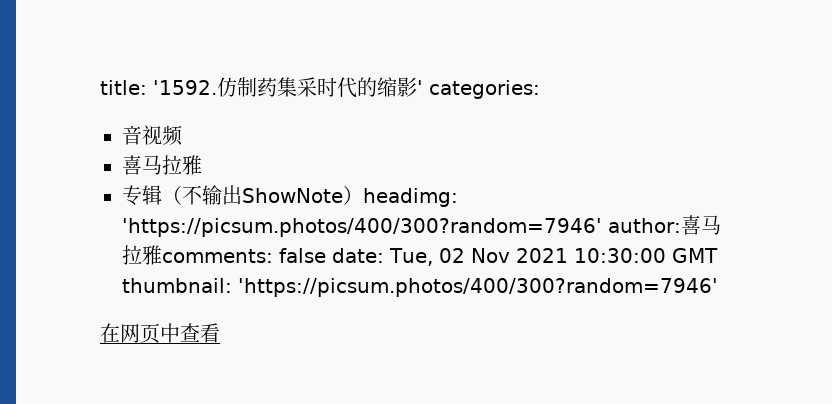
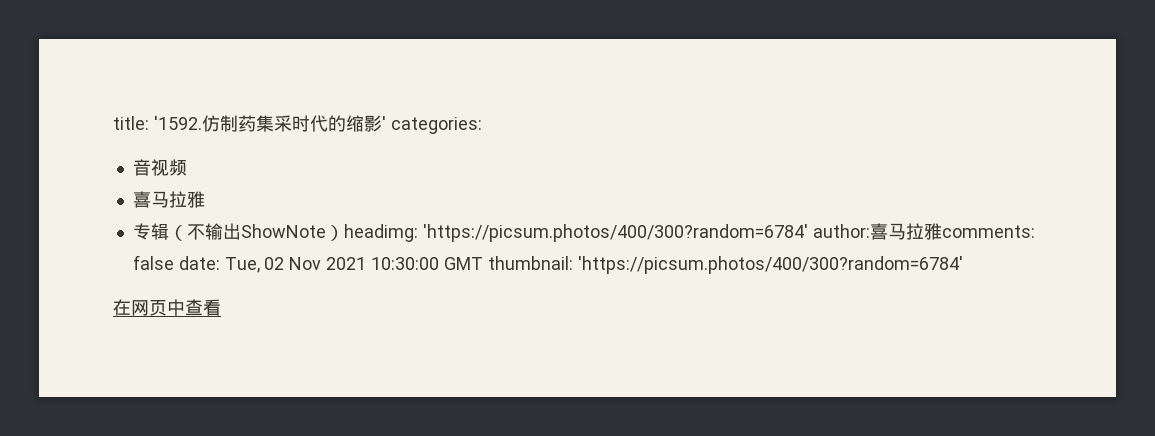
- 专辑（不输出ShowNote）headimg: 'https://picsum.photos/400/300?random=7946' author:喜马拉雅comments: false date: Tue, 02 Nov 2021 10:30:00 GMT thumbnail: 'https://picsum.photos/400/300?random=7946'
+ 专辑（不输出ShowNote）headimg: 'https://picsum.photos/400/300?random=6784' author:喜马拉雅comments: false date: Tue, 02 Nov 2021 10:30:00 GMT thumbnail: 'https://picsum.photos/400/300?random=6784'

